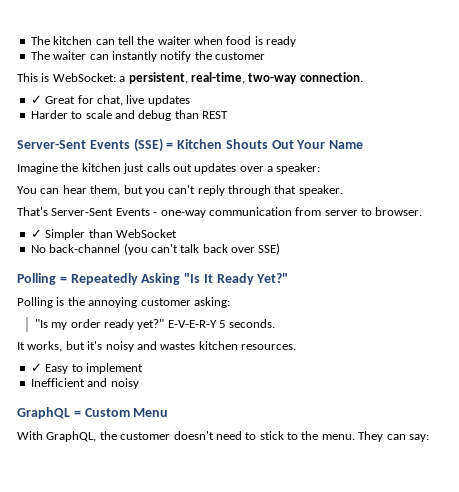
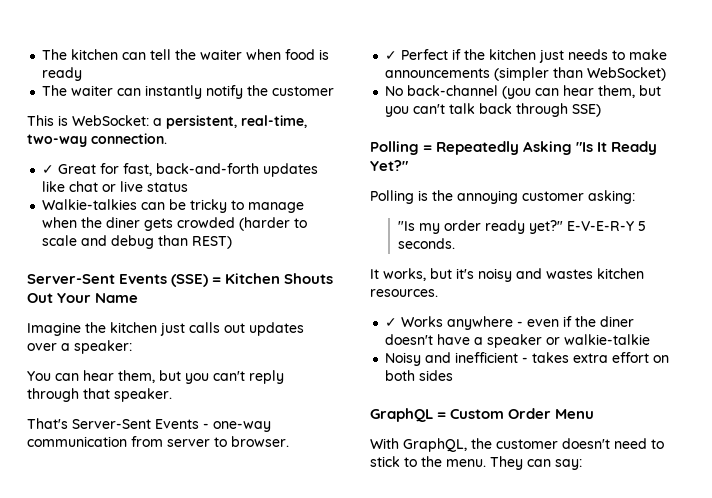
- ✓ Great for chat, live updates
- Harder to scale and debug than REST
+ ✓ Great for fast, back-and-forth updates like chat or live status
+ Walkie-talkies can be tricky to manage when the diner gets crowded (harder to scale and debug than REST)
- ✓ Simpler than WebSocket
- No back-channel (you can't talk back over SSE)
+ ✓ Perfect if the kitchen just needs to make announcements (simpler than WebSocket)
+ No back-channel (you can hear them, but you can't talk back through SSE)
- ✓ Easy to implement
- Inefficient and noisy
+ ✓ Works anywhere - even if the diner doesn't have a speaker or walkie-talkie
+ Noisy and inefficient - takes extra effort on both sides
- GraphQL = Custom Menu
+ GraphQL = Custom Order Menu

